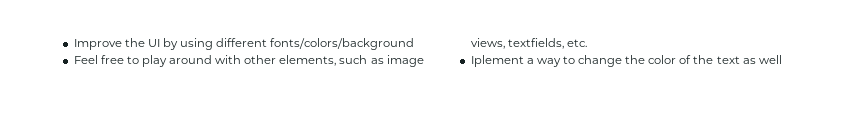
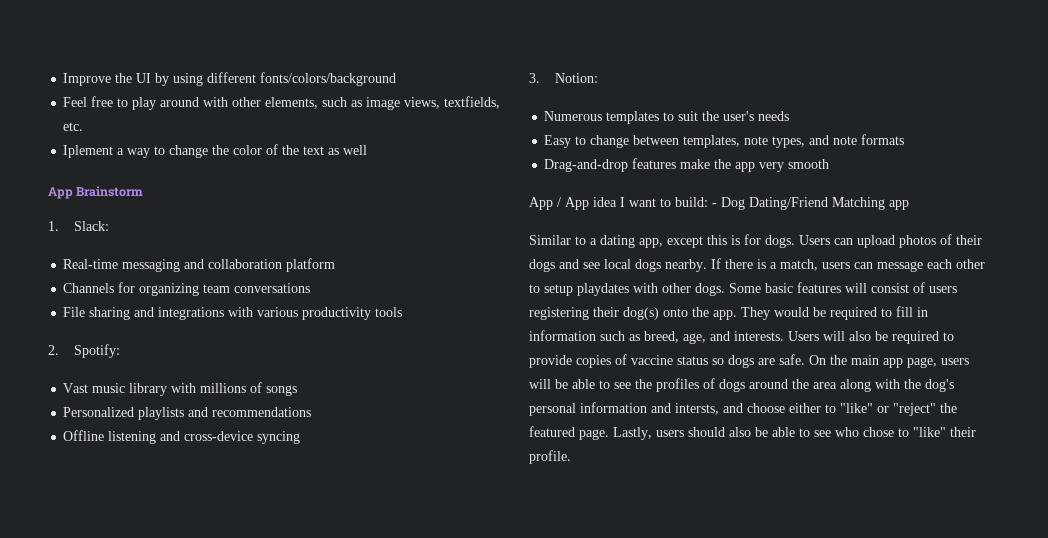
+ App Brainstorm
+ 1. Slack:
+ Real-time messaging and collaboration platform
+ Channels for organizing team conversations
+ File sharing and integrations with various productivity tools
+ 2. Spotify:
+ Vast music library with millions of songs
+ Personalized playlists and recommendations
+ Offline listening and cross-device syncing
+ 3. Notion:
+ Numerous templates to suit the user's needs
+ Easy to change between templates, note types, and note formats
+ Drag-and-drop features make the app very smooth
+ App / App idea I want to build: - Dog Dating/Friend Matching app
+ Similar to a dating app, except this is for dogs. Users can upload photos of their dogs and see local dogs nearby. If there is a match, users can message each other to setup playdates with other dogs. Some basic features will consist of users registering their dog(s) onto the app. They would be required to fill in information such as breed, age, and interests. Users will also be required to provide copies of vaccine status so dogs are safe. On the main app page, users will be able to see the profiles of dogs around the area along with the dog's personal information and intersts, and choose either to "like" or "reject" the featured page. Lastly, users should also be able to see who chose to "like" their profile.

